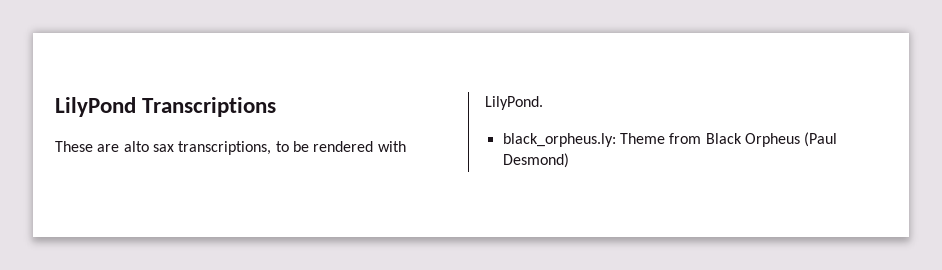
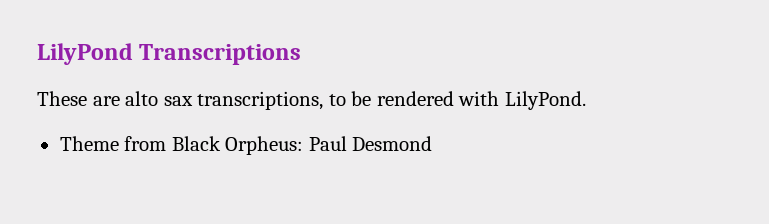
- black_orpheus.ly: Theme from Black Orpheus (Paul Desmond)
+ Theme from Black Orpheus: Paul Desmond

